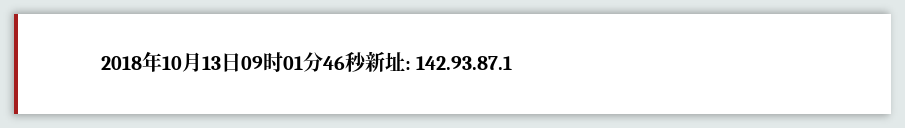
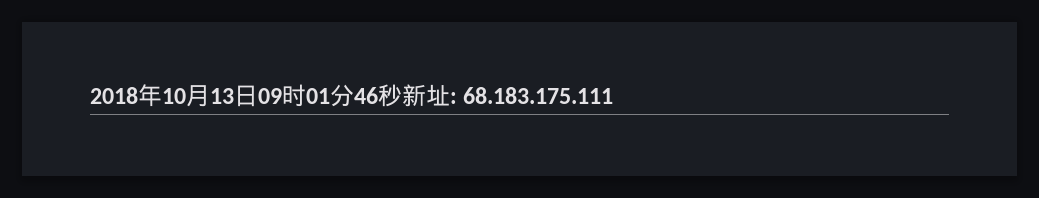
- 2018年10月13日09时01分46秒新址: 142.93.87.1
+ 2018年10月13日09时01分46秒新址: 68.183.175.111

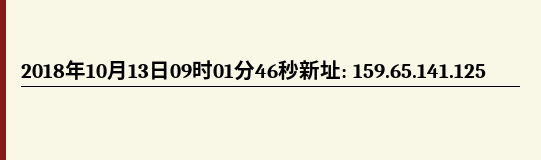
- 2018年10月13日09时01分46秒新址: 68.183.175.111
+ 2018年10月13日09时01分46秒新址: 159.65.141.125

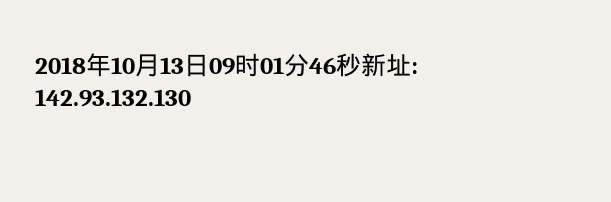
- 2018年10月13日09时01分46秒新址: 159.65.141.125
+ 2018年10月13日09时01分46秒新址: 142.93.132.130

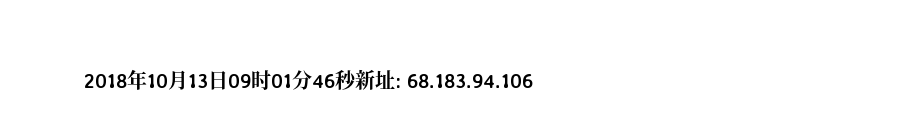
- 2018年10月13日09时01分46秒新址: 142.93.132.130
+ 2018年10月13日09时01分46秒新址: 68.183.94.106

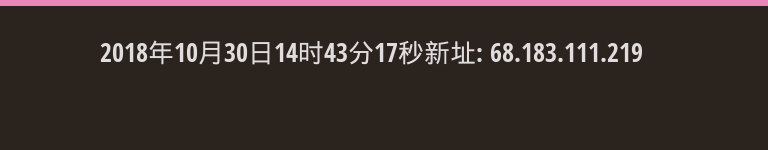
- 2018年10月13日09时01分46秒新址: 68.183.94.106
+ 2018年10月30日14时43分17秒新址: 68.183.111.219

